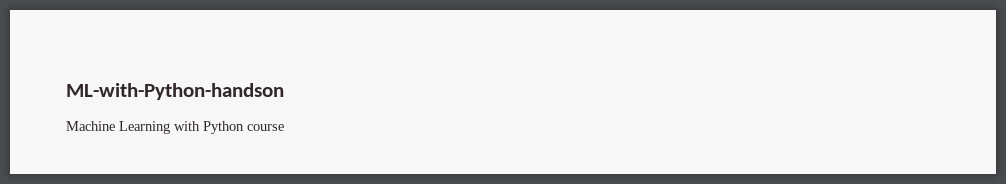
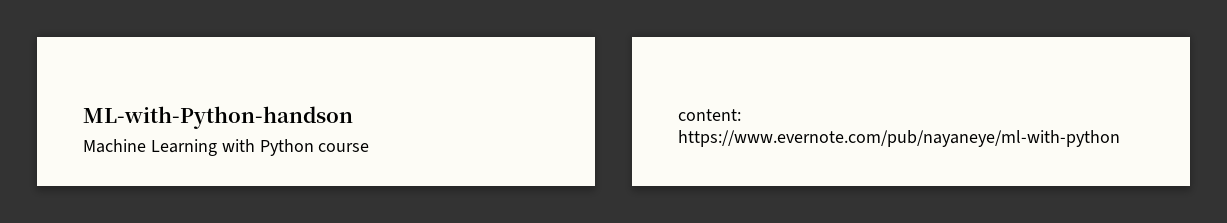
+ content: https://www.evernote.com/pub/nayaneye/ml-with-python

